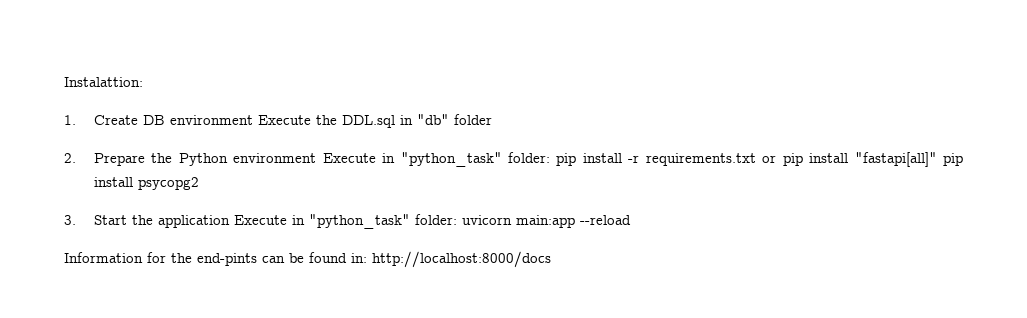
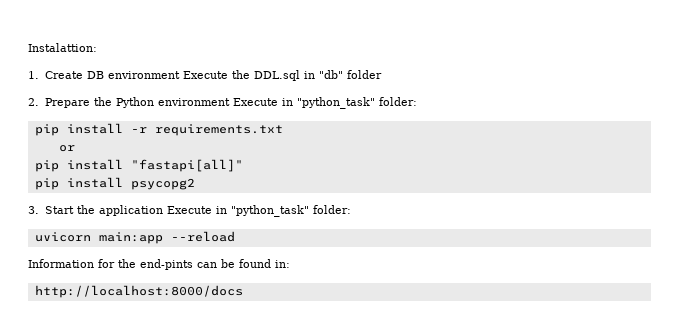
- 2. Prepare the Python environment Execute in "python_task" folder: pip install -r requirements.txt or pip install "fastapi[all]" pip install psycopg2
+ 2. Prepare the Python environment Execute in "python_task" folder:
+ pip install -r requirements.txt
+ or
+ pip install "fastapi[all]"
+ pip install psycopg2
- 3. Start the application Execute in "python_task" folder: uvicorn main:app --reload
+ 3. Start the application Execute in "python_task" folder:
+ uvicorn main:app --reload
- Information for the end-pints can be found in: http://localhost:8000/docs
+ Information for the end-pints can be found in:
+ http://localhost:8000/docs

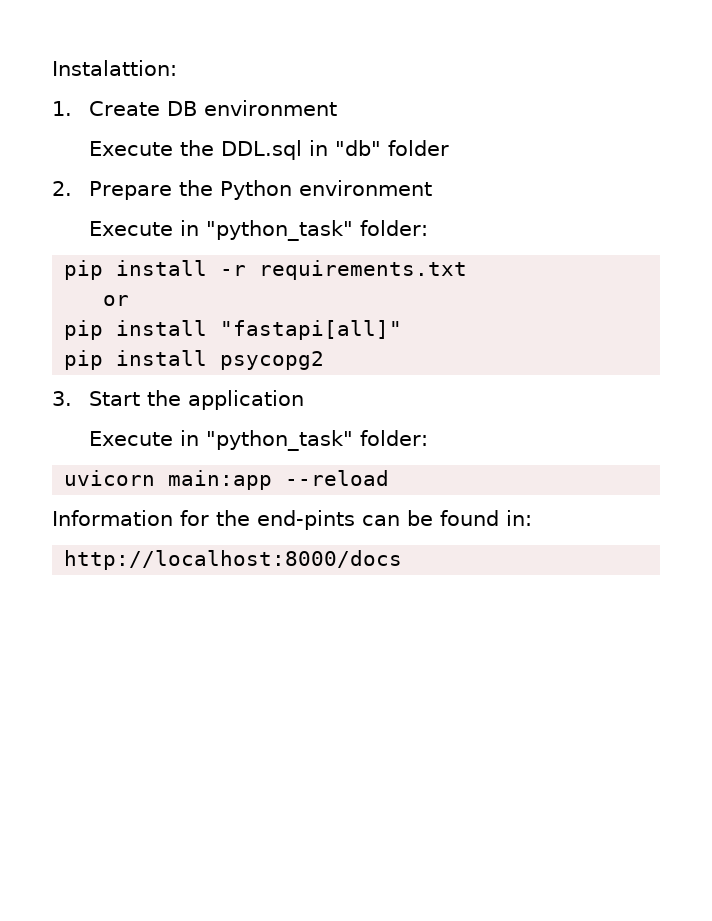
- 1. Create DB environment Execute the DDL.sql in "db" folder
+ 1. Create DB environment
+ Execute the DDL.sql in "db" folder
- 2. Prepare the Python environment Execute in "python_task" folder:
+ 2. Prepare the Python environment
+ Execute in "python_task" folder:
- 3. Start the application Execute in "python_task" folder:
+ 3. Start the application
+ Execute in "python_task" folder:

